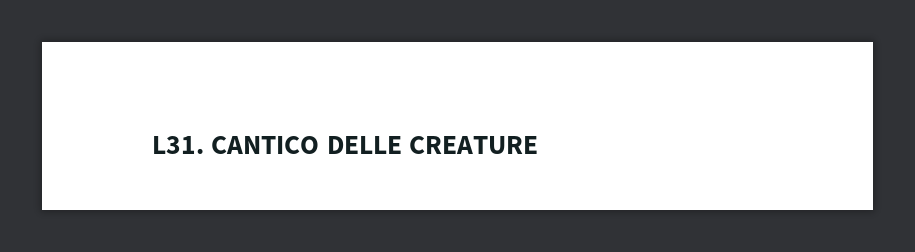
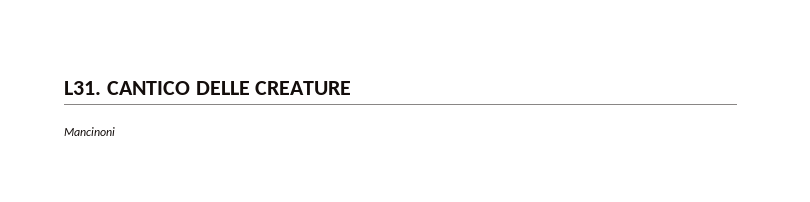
+ Mancinoni

